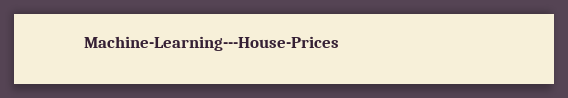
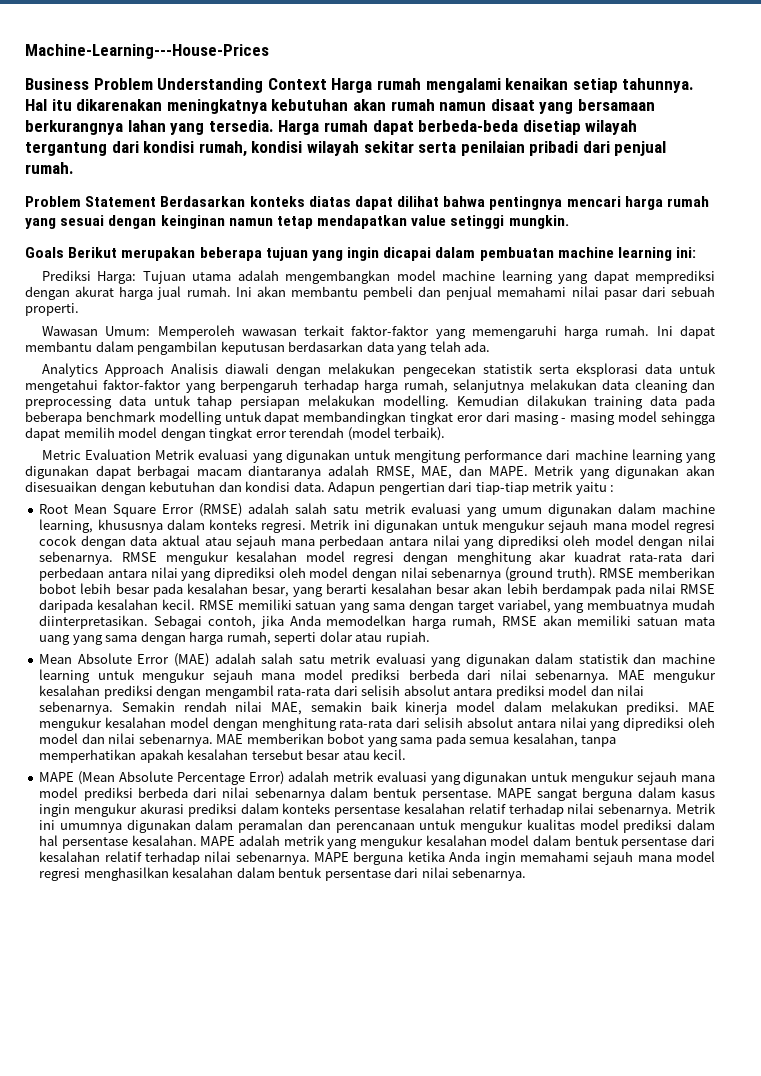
+ Business Problem Understanding Context Harga rumah mengalami kenaikan setiap tahunnya. Hal itu dikarenakan meningkatnya kebutuhan akan rumah namun disaat yang bersamaan berkurangnya lahan yang tersedia. Harga rumah dapat berbeda-beda disetiap wilayah tergantung dari kondisi rumah, kondisi wilayah sekitar serta penilaian pribadi dari penjual rumah.
+ Problem Statement Berdasarkan konteks diatas dapat dilihat bahwa pentingnya mencari harga rumah yang sesuai dengan keinginan namun tetap mendapatkan value setinggi mungkin.
+ Goals Berikut merupakan beberapa tujuan yang ingin dicapai dalam pembuatan machine learning ini:
+ Prediksi Harga: Tujuan utama adalah mengembangkan model machine learning yang dapat memprediksi dengan akurat harga jual rumah. Ini akan membantu pembeli dan penjual memahami nilai pasar dari sebuah properti.
+ Wawasan Umum: Memperoleh wawasan terkait faktor-faktor yang memengaruhi harga rumah. Ini dapat membantu dalam pengambilan keputusan berdasarkan data yang telah ada.
+ Analytics Approach Analisis diawali dengan melakukan pengecekan statistik serta eksplorasi data untuk mengetahui faktor-faktor yang berpengaruh terhadap harga rumah, selanjutnya melakukan data cleaning dan preprocessing data untuk tahap persiapan melakukan modelling. Kemudian dilakukan training data pada beberapa benchmark modelling untuk dapat membandingkan tingkat eror dari masing - masing model sehingga dapat memilih model dengan tingkat error terendah (model terbaik).
+ Metric Evaluation Metrik evaluasi yang digunakan untuk mengitung performance dari machine learning yang digunakan dapat berbagai macam diantaranya adalah RMSE, MAE, dan MAPE. Metrik yang digunakan akan disesuaikan dengan kebutuhan dan kondisi data. Adapun pengertian dari tiap-tiap metrik yaitu :
+ Root Mean Square Error (RMSE) adalah salah satu metrik evaluasi yang umum digunakan dalam machine learning, khususnya dalam konteks regresi. Metrik ini digunakan untuk mengukur sejauh mana model regresi cocok dengan data aktual atau sejauh mana perbedaan antara nilai yang diprediksi oleh model dengan nilai sebenarnya. RMSE mengukur kesalahan model regresi dengan menghitung akar kuadrat rata-rata dari perbedaan antara nilai yang diprediksi oleh model dengan nilai sebenarnya (ground truth). RMSE memberikan bobot lebih besar pada kesalahan besar, yang berarti kesalahan besar akan lebih berdampak pada nilai RMSE daripada kesalahan kecil. RMSE memiliki satuan yang sama dengan target variabel, yang membuatnya mudah diinterpretasikan. Sebagai contoh, jika Anda memodelkan harga rumah, RMSE akan memiliki satuan mata uang yang sama dengan harga rumah, seperti dolar atau rupiah.
+ Mean Absolute Error (MAE) adalah salah satu metrik evaluasi yang digunakan dalam statistik dan machine learning untuk mengukur sejauh mana model prediksi berbeda dari nilai sebenarnya. MAE mengukur kesalahan prediksi dengan mengambil rata-rata dari selisih absolut antara prediksi model dan nilai sebenarnya. Semakin rendah nilai MAE, semakin baik kinerja model dalam melakukan prediksi. MAE mengukur kesalahan model dengan menghitung rata-rata dari selisih absolut antara nilai yang diprediksi oleh model dan nilai sebenarnya. MAE memberikan bobot yang sama pada semua kesalahan, tanpa memperhatikan apakah kesalahan tersebut besar atau kecil.
+ MAPE (Mean Absolute Percentage Error) adalah metrik evaluasi yang digunakan untuk mengukur sejauh mana model prediksi berbeda dari nilai sebenarnya dalam bentuk persentase. MAPE sangat berguna dalam kasus ingin mengukur akurasi prediksi dalam konteks persentase kesalahan relatif terhadap nilai sebenarnya. Metrik ini umumnya digunakan dalam peramalan dan perencanaan untuk mengukur kualitas model prediksi dalam hal persentase kesalahan. MAPE adalah metrik yang mengukur kesalahan model dalam bentuk persentase dari kesalahan relatif terhadap nilai sebenarnya. MAPE berguna ketika Anda ingin memahami sejauh mana model regresi menghasilkan kesalahan dalam bentuk persentase dari nilai sebenarnya.

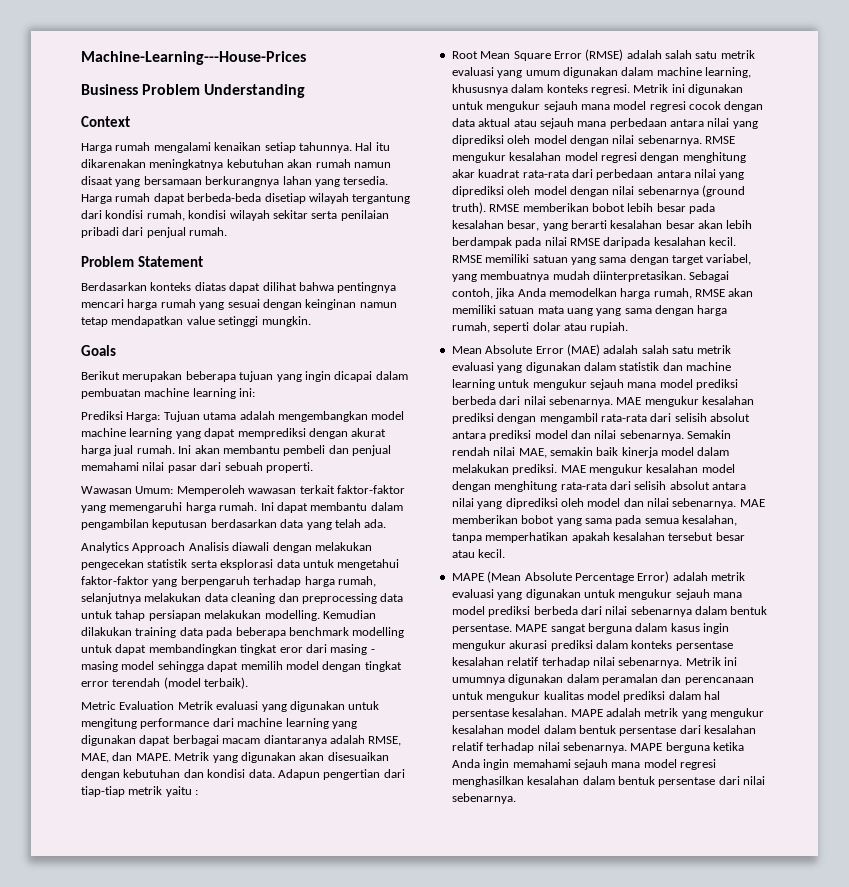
- Business Problem Understanding Context Harga rumah mengalami kenaikan setiap tahunnya.
+ Business Problem Understanding
+ Context
+ Harga rumah mengalami kenaikan setiap tahunnya.
- Problem Statement Berdasarkan konteks diatas dapat dilihat bahwa pentingnya mencari harga rumah yang sesuai dengan keinginan namun tetap mendapatkan value setinggi mungkin.
+ Problem Statement
+ Berdasarkan konteks diatas dapat dilihat bahwa pentingnya mencari harga rumah yang sesuai dengan keinginan namun tetap mendapatkan value setinggi mungkin.
- Goals Berikut merupakan beberapa tujuan yang ingin dicapai dalam pembuatan machine learning ini:
+ Goals
+ Berikut merupakan beberapa tujuan yang ingin dicapai dalam pembuatan machine learning ini:

